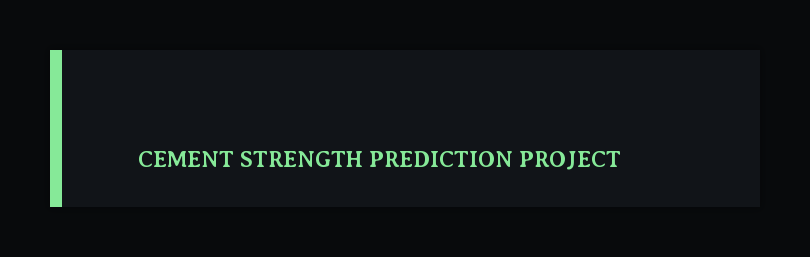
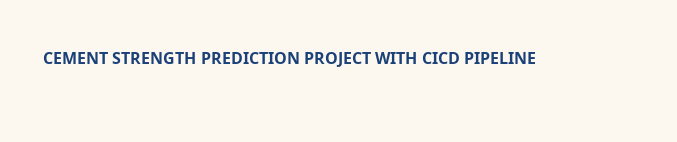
- CEMENT STRENGTH PREDICTION PROJECT
+ CEMENT STRENGTH PREDICTION PROJECT WITH CICD PIPELINE

